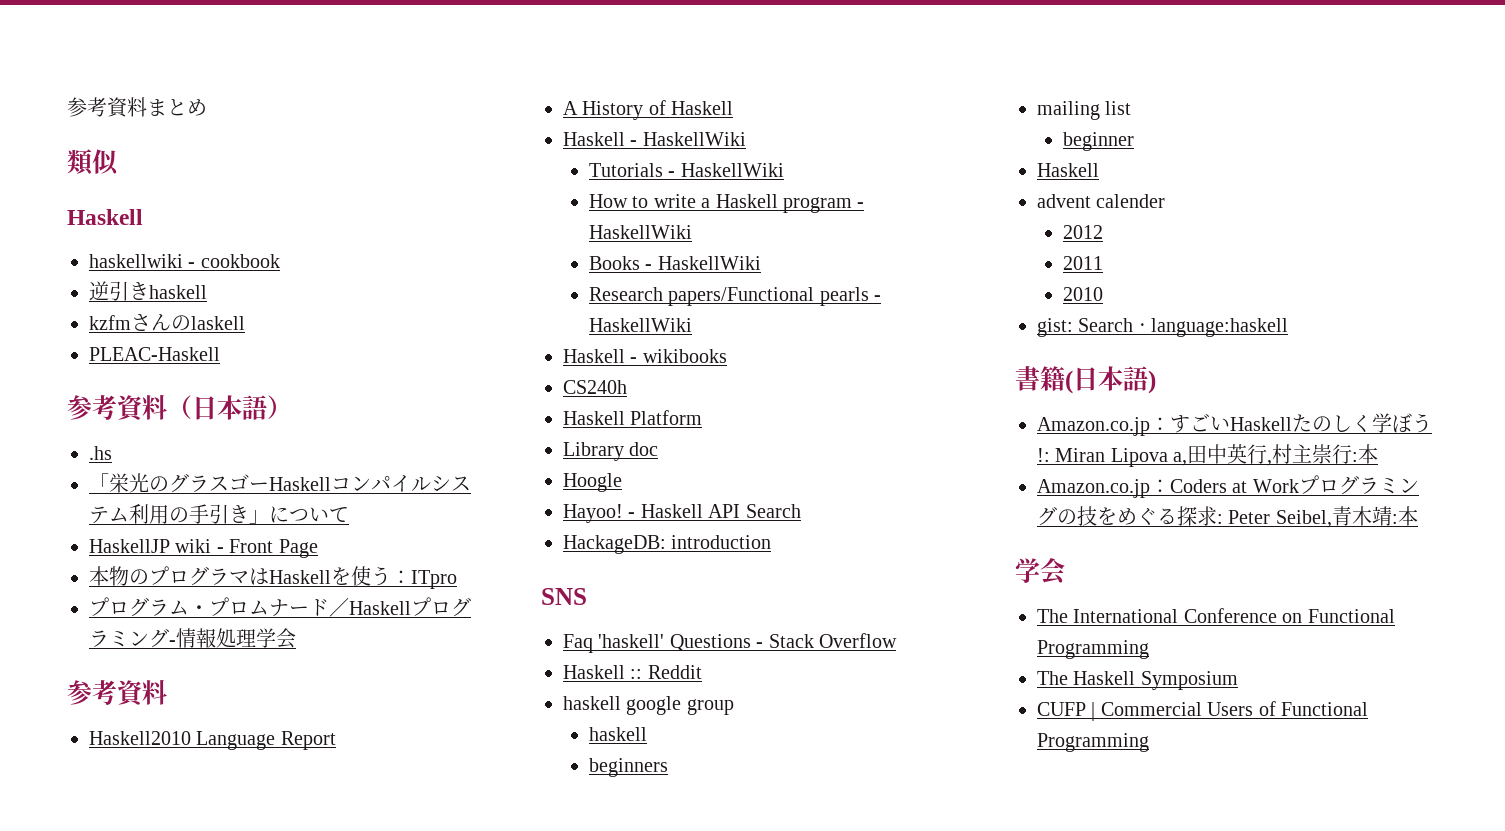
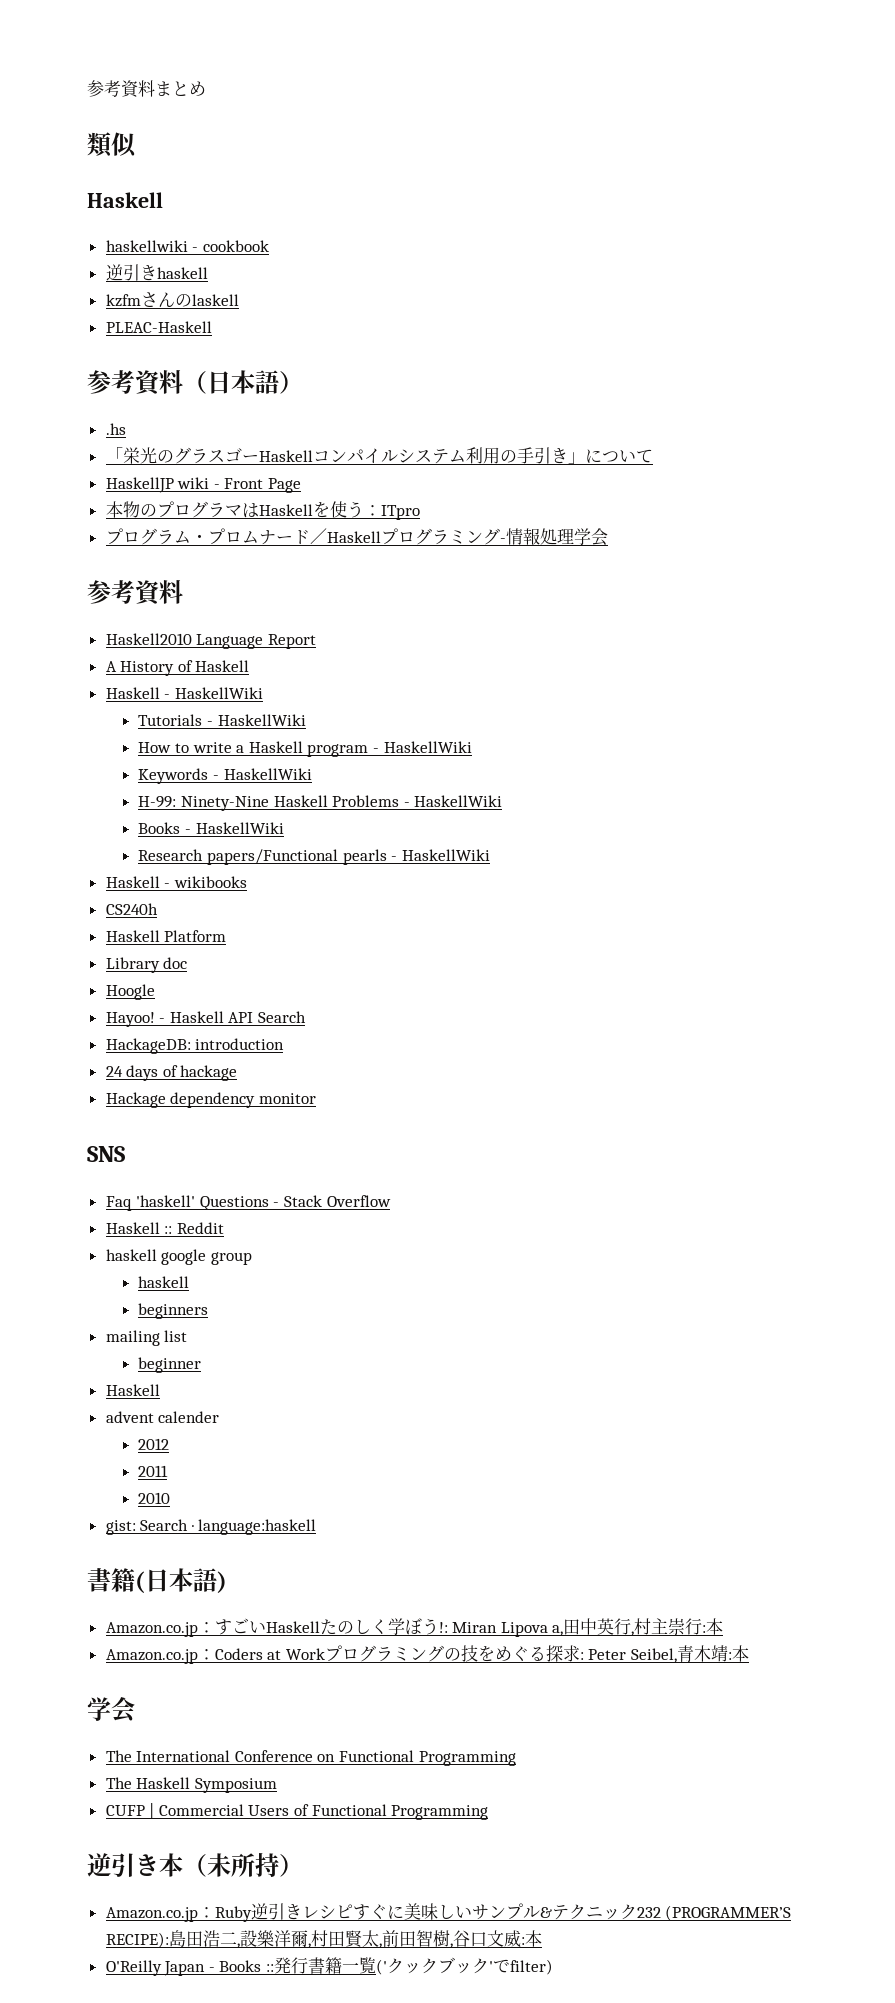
+ Keywords - HaskellWiki
+ H-99: Ninety-Nine Haskell Problems - HaskellWiki
+ 24 days of hackage
+ Hackage dependency monitor
+ 逆引き本（未所持）
+ Amazon.co.jp：Ruby逆引きレシピすぐに美味しいサンプル&テクニック232 (PROGRAMMER’S RECIPE):島田浩二,設樂洋爾,村田賢太,前田智樹,谷口文威:本
+ O'Reilly Japan - Books ::発行書籍一覧('クックブック'でfilter)

